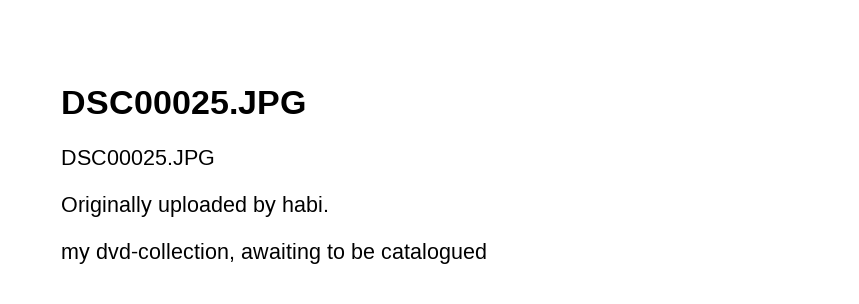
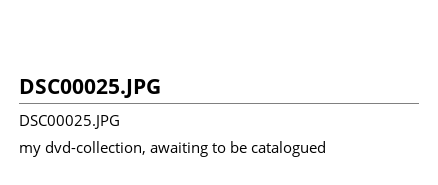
- Originally uploaded by habi.

